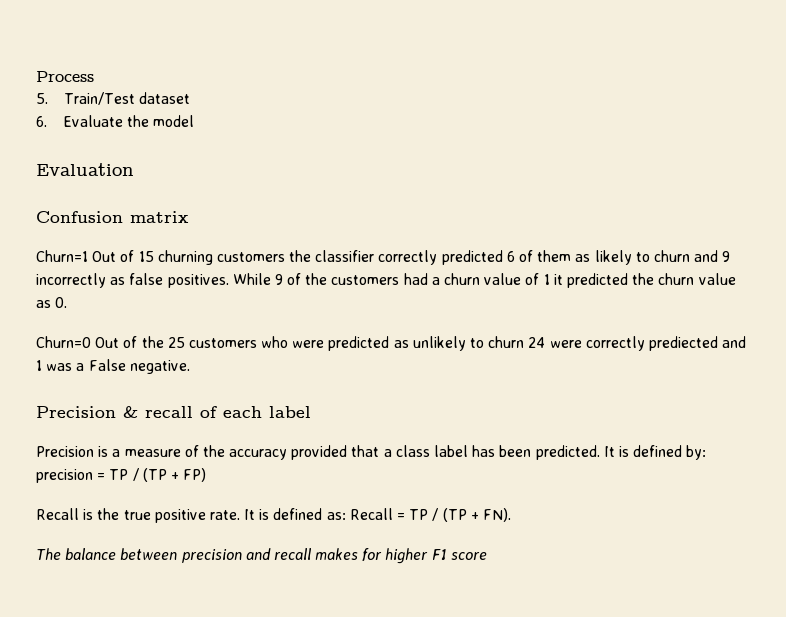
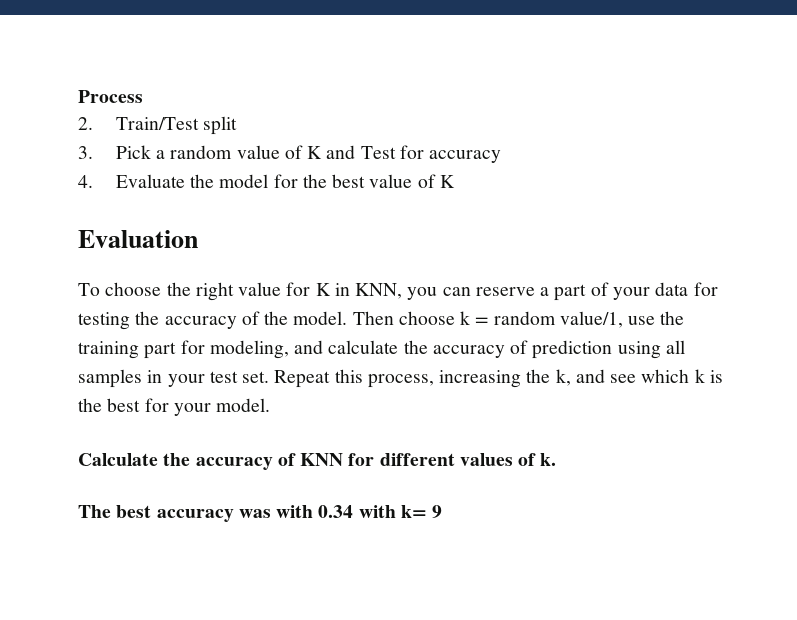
- 5. Train/Test dataset
- 6. Evaluate the model
+ 2. Train/Test split
+ 3. Pick a random value of K and Test for accuracy
+ 4. Evaluate the model for the best value of K
  Evaluation
- Confusion matrix
- Churn=1 Out of 15 churning customers the classifier correctly predicted 6 of them as likely to churn and 9 incorrectly as false positives. While 9 of the customers had a churn value of 1 it predicted the churn value as 0.
- Churn=0 Out of the 25 customers who were predicted as unlikely to churn 24 were correctly prediected and 1 was a False negative.
- Precision & recall of each label
- Precision is a measure of the accuracy provided that a class label has been predicted. It is defined by: precision = TP / (TP + FP)
- Recall is the true positive rate. It is defined as: Recall = TP / (TP + FN).
- The balance between precision and recall makes for higher F1 score
+ To choose the right value for K in KNN, you can reserve a part of your data for testing the accuracy of the model. Then choose k = random value/1, use the training part for modeling, and calculate the accuracy of prediction using all samples in your test set. Repeat this process, increasing the k, and see which k is the best for your model.
+ Calculate the accuracy of KNN for different values of k.
+ The best accuracy was with 0.34 with k= 9

